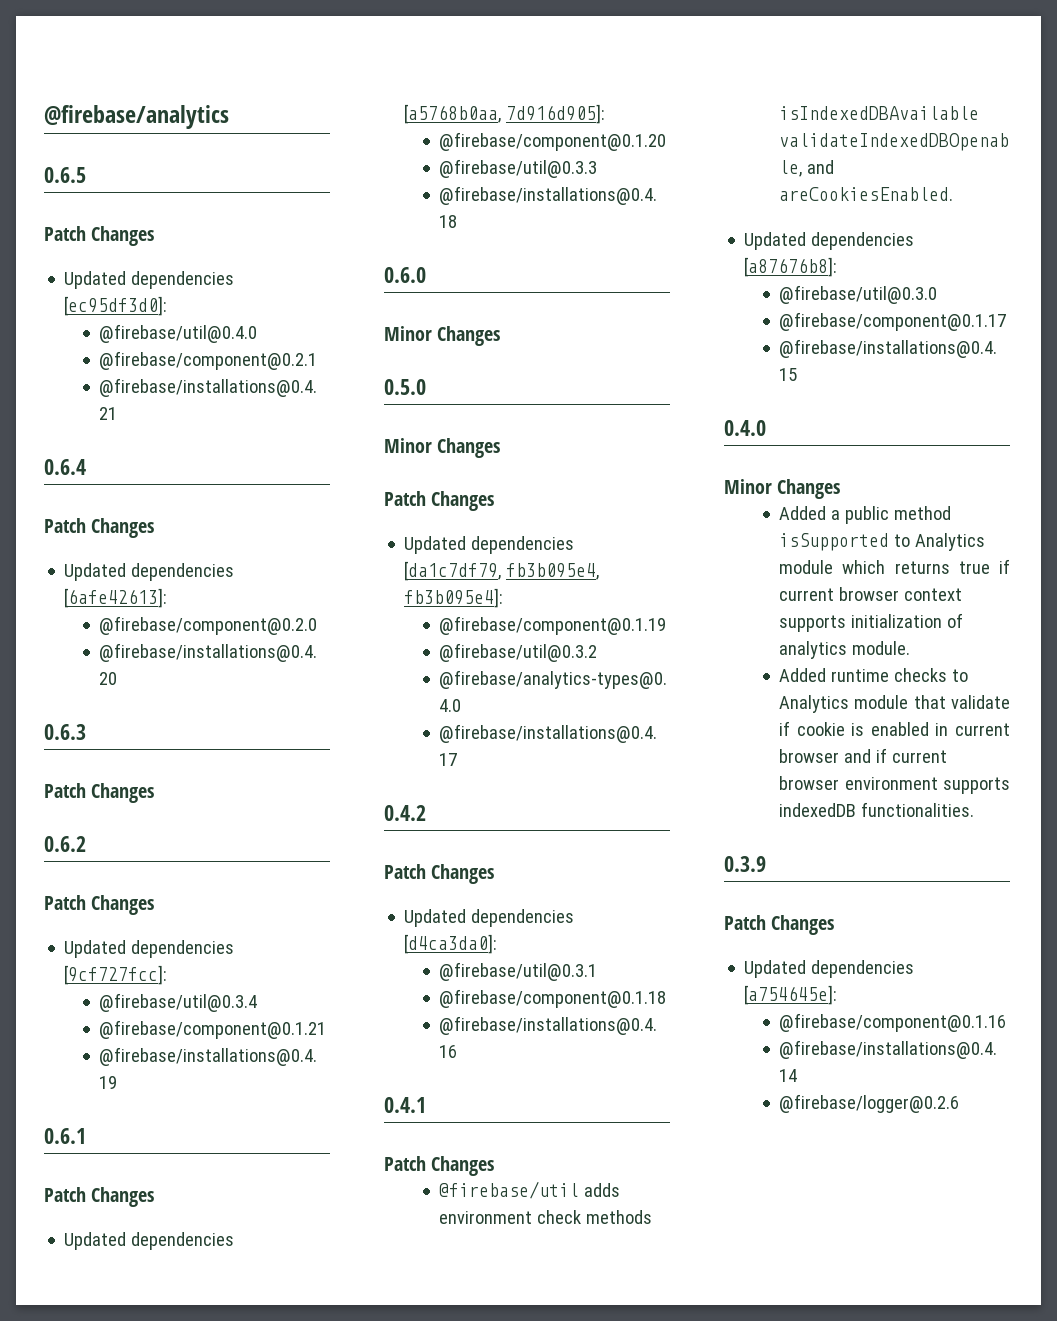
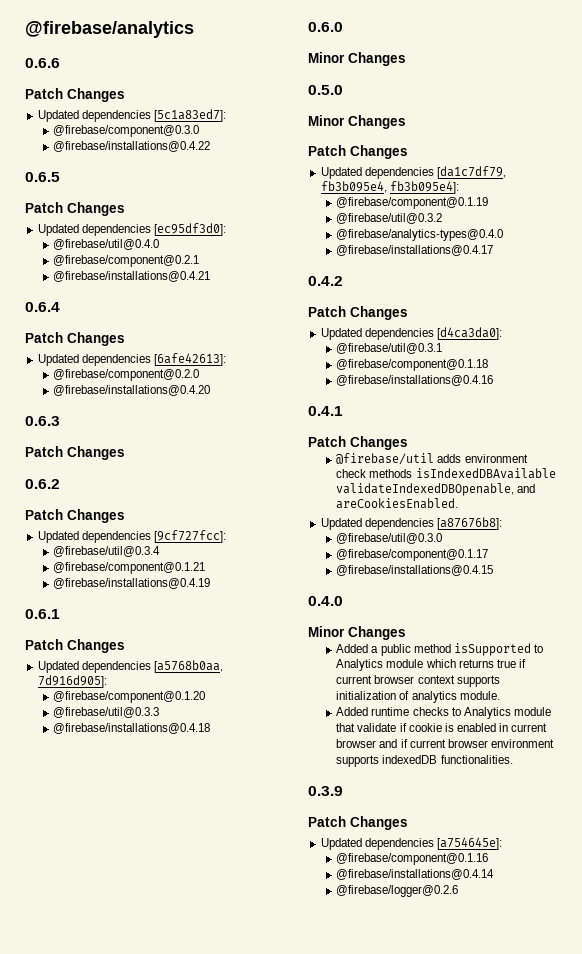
+ 0.6.6
+ Patch Changes
+ Updated dependencies [5c1a83ed7]:
+ @firebase/component@0.3.0
+ @firebase/installations@0.4.22

